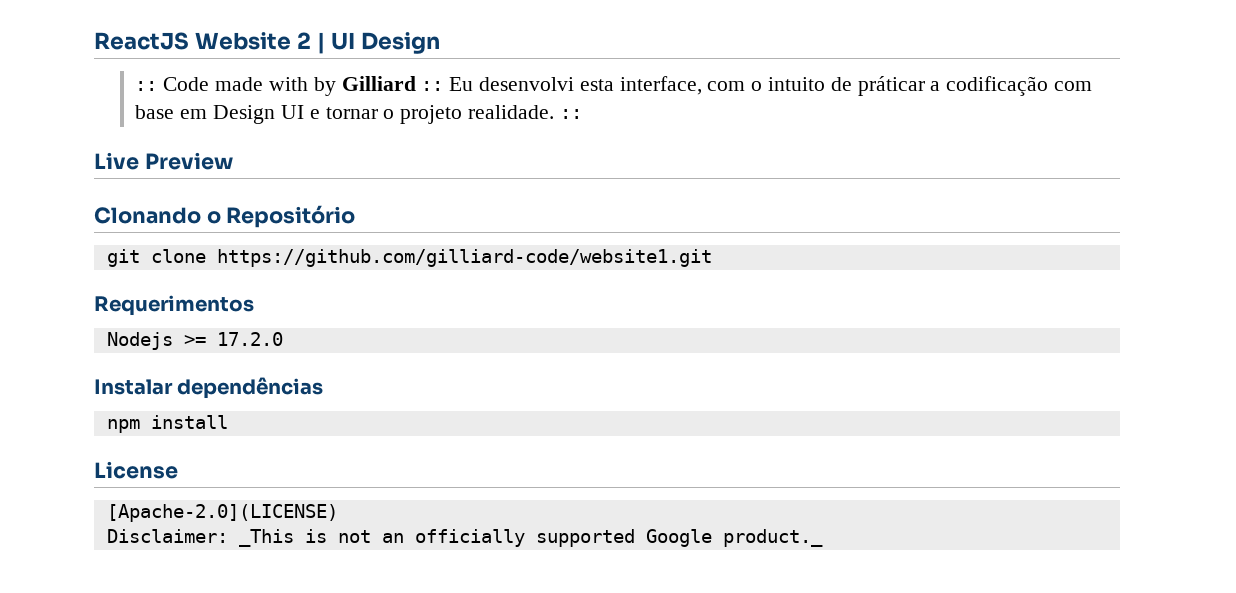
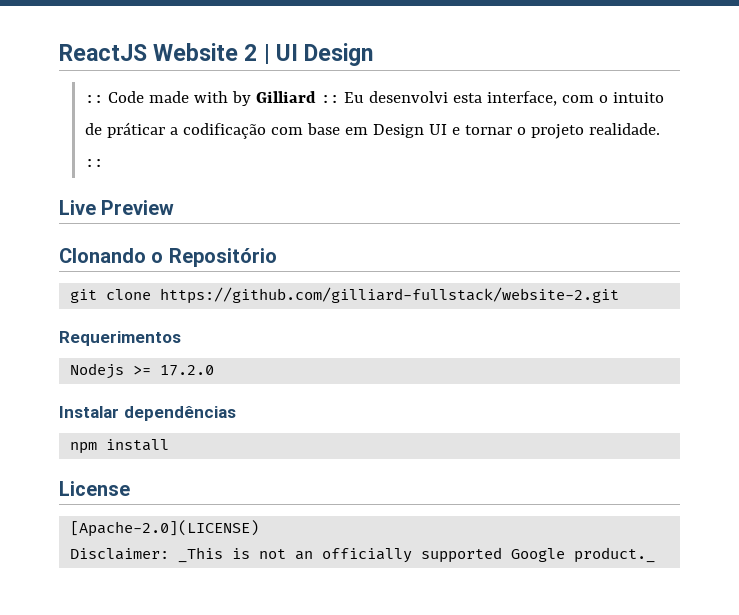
- git clone https://github.com/gilliard-code/website1.git
+ git clone https://github.com/gilliard-fullstack/website-2.git

